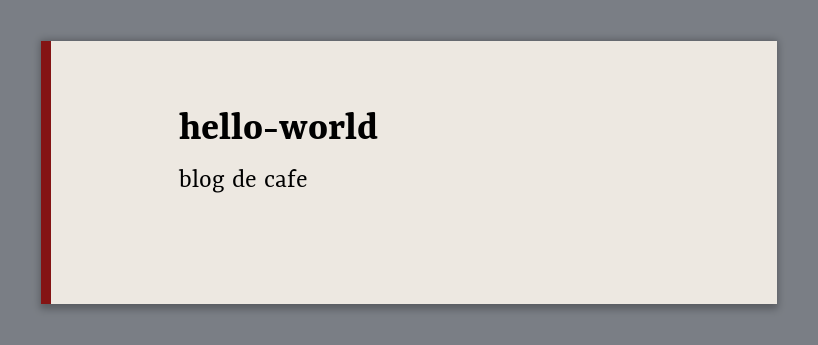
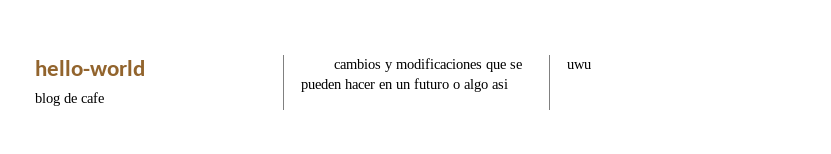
+ cambios y modificaciones que se pueden hacer en un futuro o algo asi uwu

